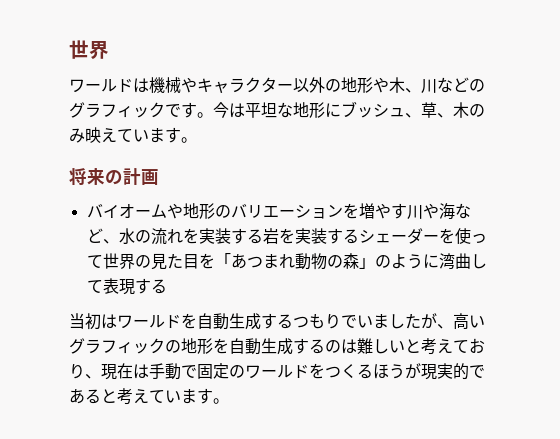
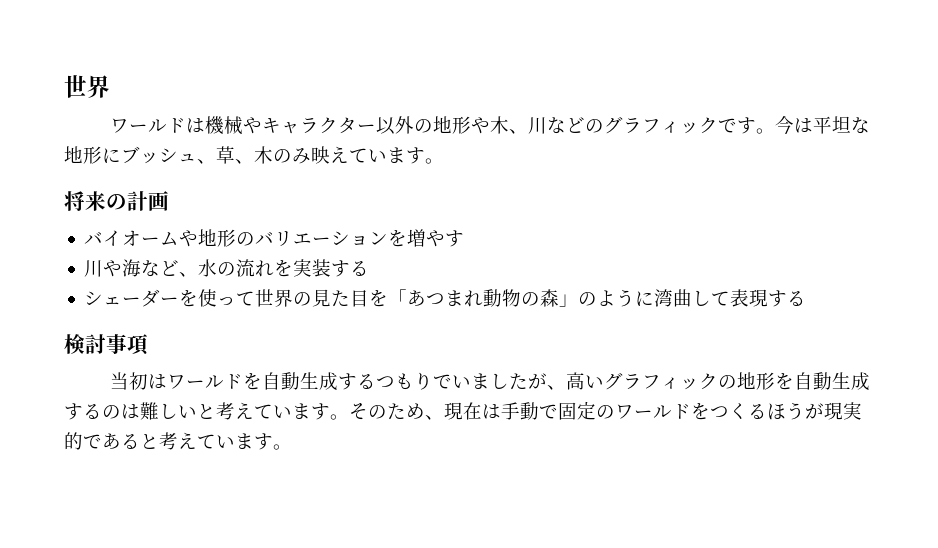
- バイオームや地形のバリエーションを増やす川や海など、水の流れを実装する岩を実装するシェーダーを使って世界の見た目を「あつまれ動物の森」のように湾曲して表現する
+ バイオームや地形のバリエーションを増やす
+ 川や海など、水の流れを実装する
+ シェーダーを使って世界の見た目を「あつまれ動物の森」のように湾曲して表現する
+ 検討事項
- 当初はワールドを自動生成するつもりでいましたが、高いグラフィックの地形を自動生成するのは難しいと考えており、現在は手動で固定のワールドをつくるほうが現実的であると考えています。
+ 当初はワールドを自動生成するつもりでいましたが、高いグラフィックの地形を自動生成するのは難しいと考えています。そのため、現在は手動で固定のワールドをつくるほうが現実的であると考えています。

